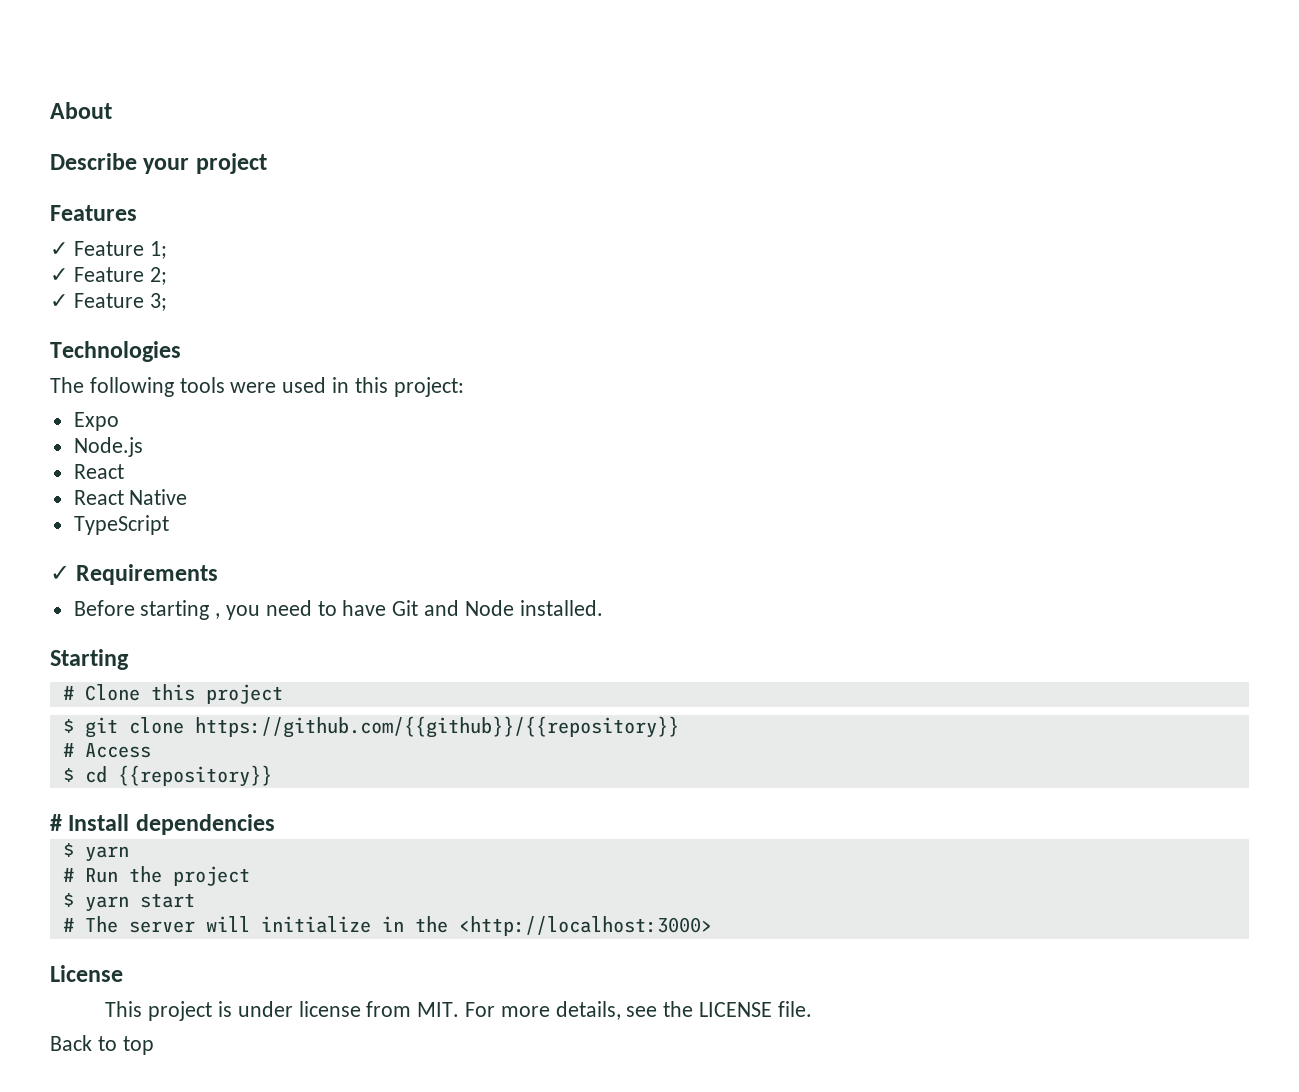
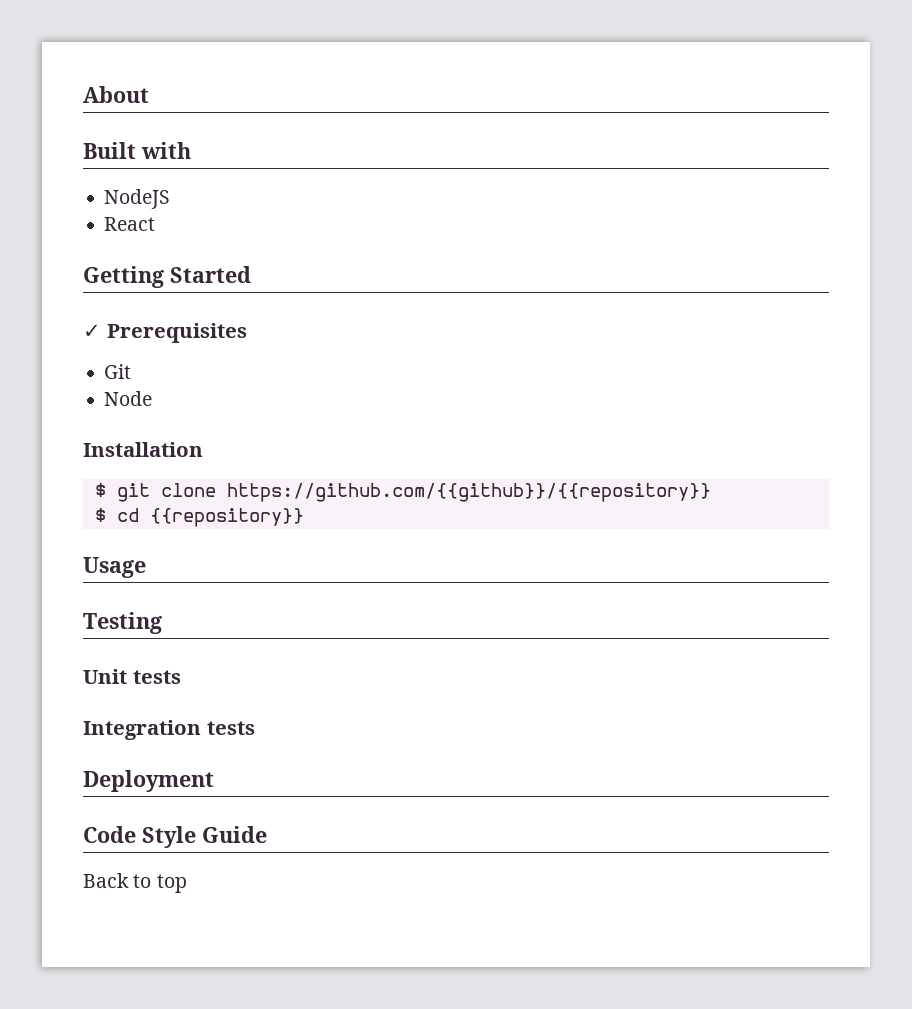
- Describe your project
- Features
- ✓ Feature 1;
- ✓ Feature 2;
- ✓ Feature 3;
- Technologies
- The following tools were used in this project:
- Expo
- Node.js
+ Built with
+ NodeJS
  React
- React Native
- TypeScript
- ✓ Requirements
- Before starting , you need to have Git and Node installed.
- Starting
- # Clone this project
+ Getting Started
+ ✓ Prerequisites
+ Git
+ Node
+ Installation
- # Access
- # Install dependencies
- $ yarn
- # Run the project
- $ yarn start
- # The server will initialize in the <http://localhost:3000>
- License
- This project is under license from MIT. For more details, see the LICENSE file.
+ Usage
+ Testing
+ Unit tests
+ Integration tests
+ Deployment
+ Code Style Guide

